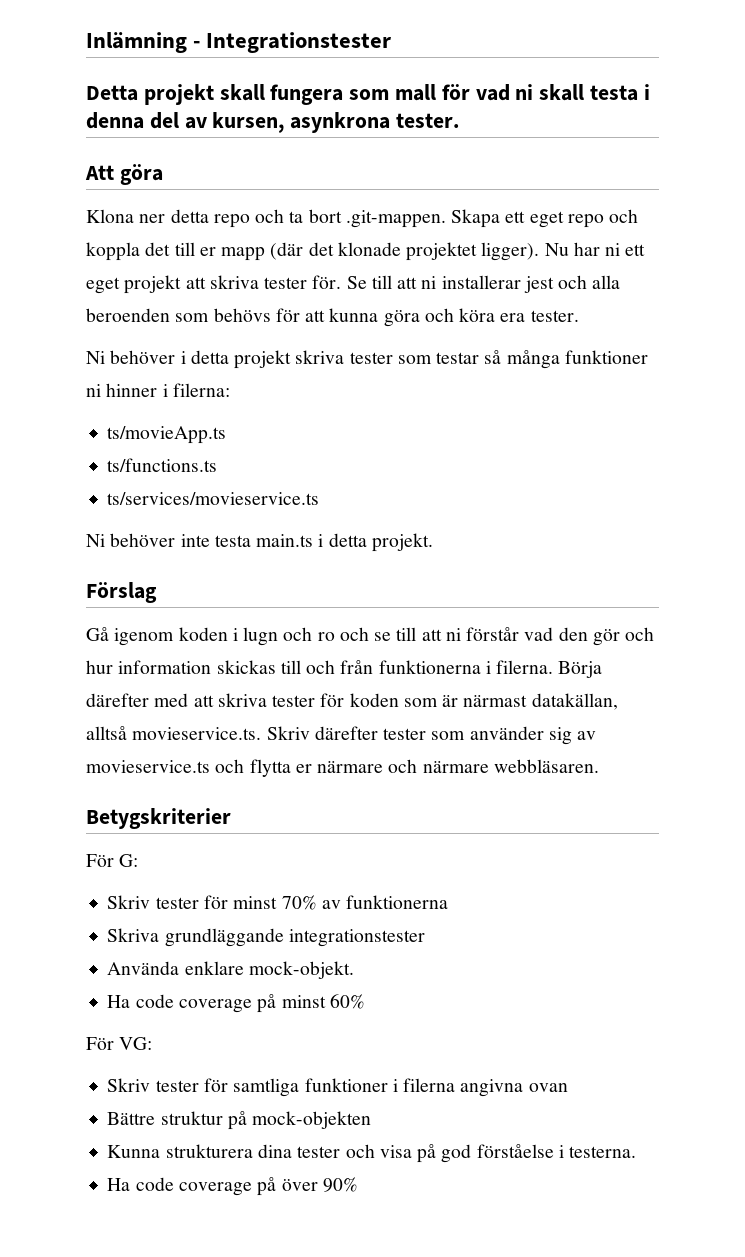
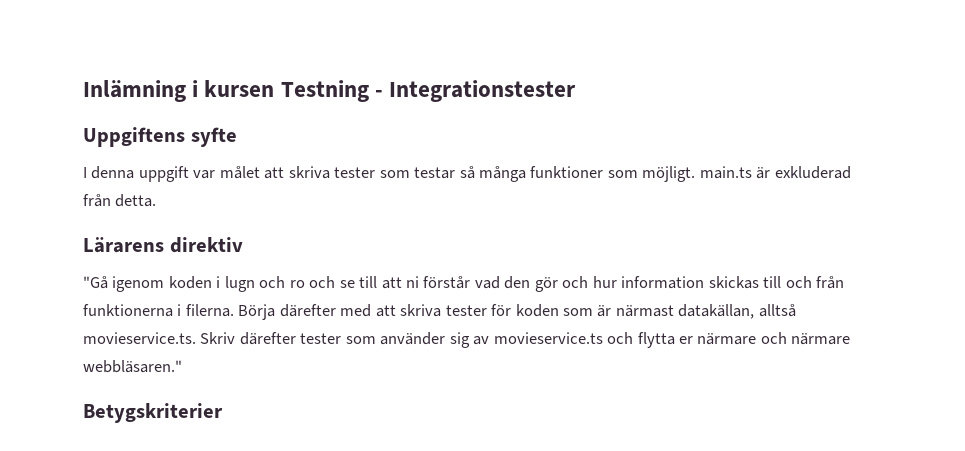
- Inlämning - Integrationstester
+ Inlämning i kursen Testning - Integrationstester
- Detta projekt skall fungera som mall för vad ni skall testa i denna del av kursen, asynkrona tester.
- Att göra
- Klona ner detta repo och ta bort .git-mappen. Skapa ett eget repo och koppla det till er mapp (där det klonade projektet ligger). Nu har ni ett eget projekt att skriva tester för. Se till att ni installerar jest och alla beroenden som behövs för att kunna göra och köra era tester.
- Ni behöver i detta projekt skriva tester som testar så många funktioner ni hinner i filerna:
- ts/movieApp.ts
- ts/functions.ts
- ts/services/movieservice.ts
- Ni behöver inte testa main.ts i detta projekt.
- Förslag
- Gå igenom koden i lugn och ro och se till att ni förstår vad den gör och hur information skickas till och från funktionerna i filerna.
+ Uppgiftens syfte
+ I denna uppgift var målet att skriva tester som testar så många funktioner som möjligt. main.ts är exkluderad från detta.
+ Lärarens direktiv
+ "Gå igenom koden i lugn och ro och se till att ni förstår vad den gör och hur information skickas till och från funktionerna i filerna.
- Börja därefter med att skriva tester för koden som är närmast datakällan, alltså movieservice.ts. Skriv därefter tester som använder sig av movieservice.ts och flytta er närmare och närmare webbläsaren.
+ Börja därefter med att skriva tester för koden som är närmast datakällan, alltså movieservice.ts. Skriv därefter tester som använder sig av movieservice.ts och flytta er närmare och närmare webbläsaren."
- För G:
- Skriv tester för minst 70% av funktionerna
- Skriva grundläggande integrationstester
- Använda enklare mock-objekt.
- Ha code coverage på minst 60%
- För VG:
- Skriv tester för samtliga funktioner i filerna angivna ovan
- Bättre struktur på mock-objekten
- Kunna strukturera dina tester och visa på god förståelse i testerna.
- Ha code coverage på över 90%

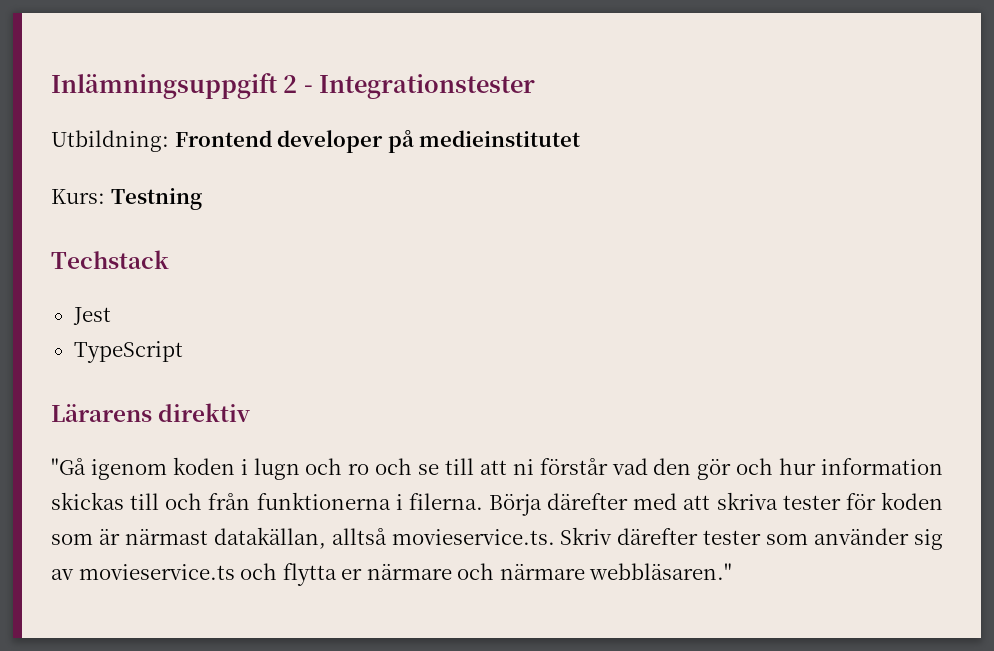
- Inlämning i kursen Testning - Integrationstester
- Uppgiftens syfte
- I denna uppgift var målet att skriva tester som testar så många funktioner som möjligt. main.ts är exkluderad från detta.
+ Inlämningsuppgift 2 - Integrationstester
+ Utbildning: Frontend developer på medieinstitutet
+ Kurs: Testning
+ Techstack
+ Jest
+ TypeScript
- Betygskriterier

